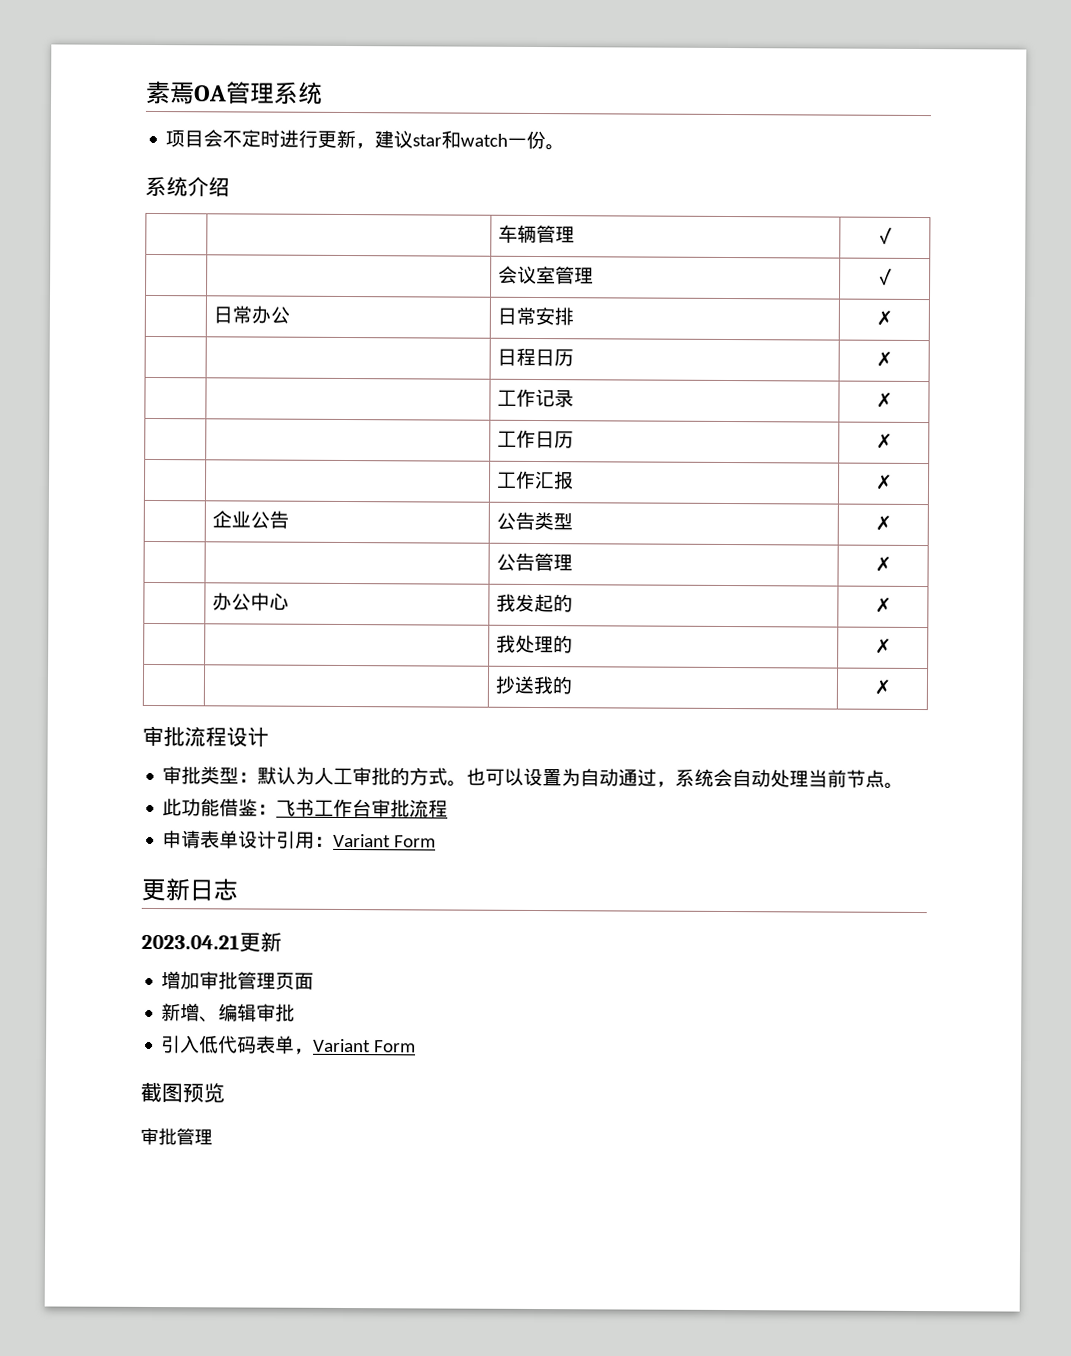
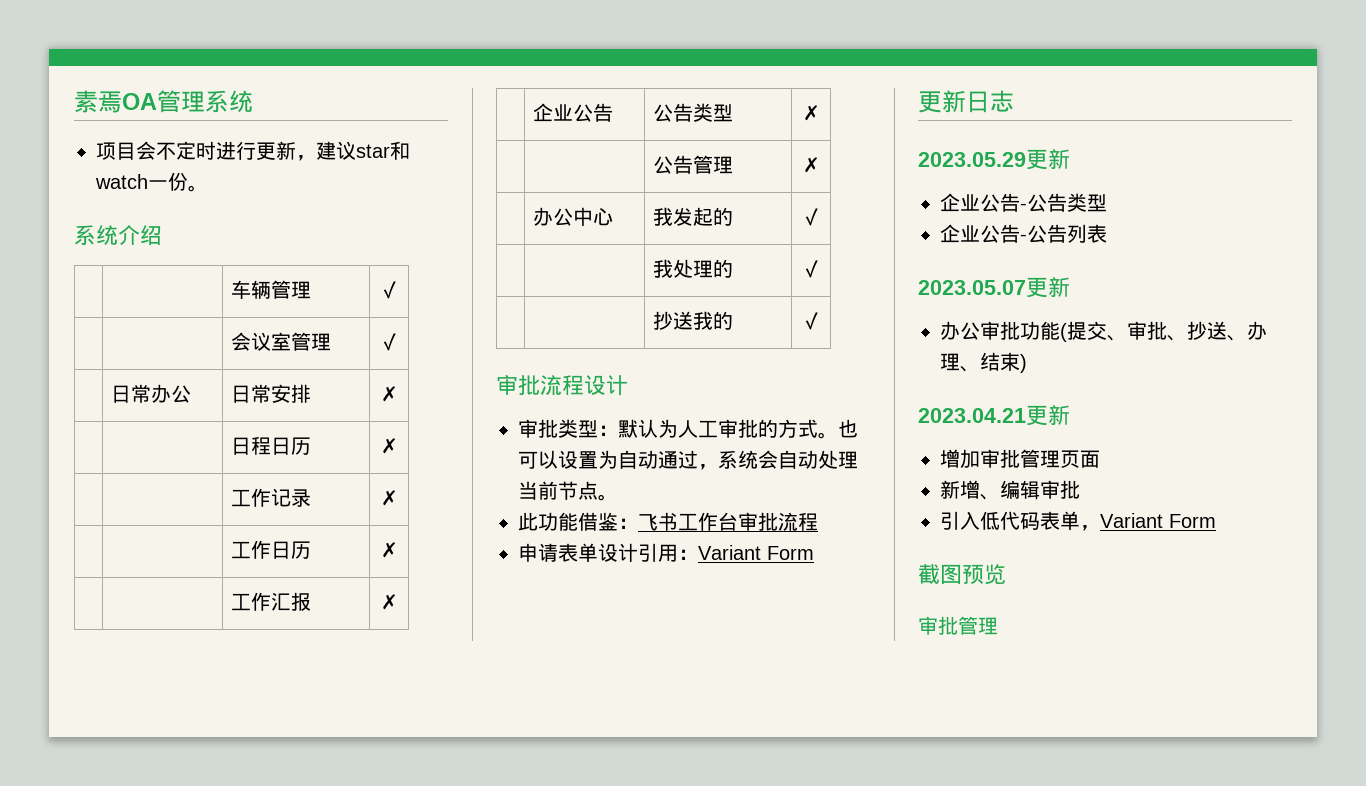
- | 办公中心 | 我发起的 | ✗
+ | 办公中心 | 我发起的 | ✓
- | | 我处理的 | ✗
+ | | 我处理的 | ✓
- | | 抄送我的 | ✗
+ | | 抄送我的 | ✓
+ 2023.05.29更新
+ 企业公告-公告类型
+ 企业公告-公告列表
+ 2023.05.07更新
+ 办公审批功能(提交、审批、抄送、办理、结束)

